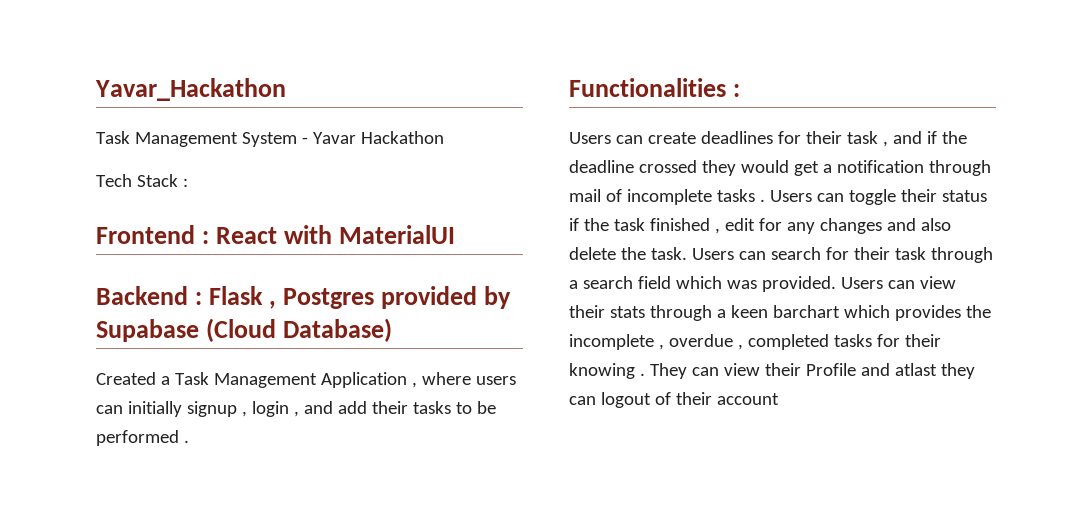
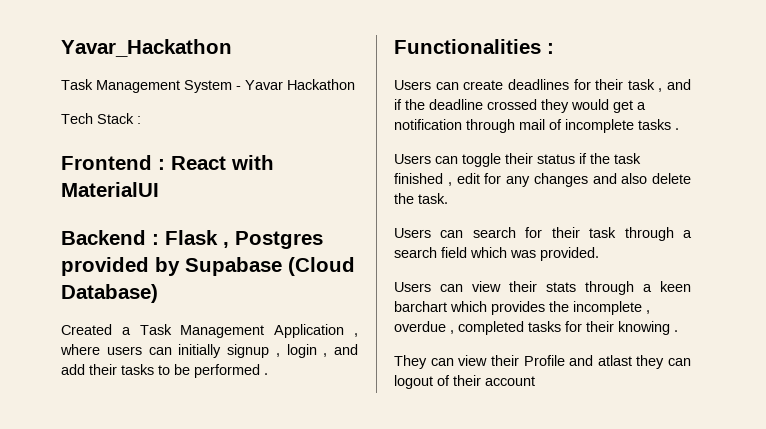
- Users can create deadlines for their task , and if the deadline crossed they would get a notification through mail of incomplete tasks . Users can toggle their status if the task finished , edit for any changes and also delete the task. Users can search for their task through a search field which was provided. Users can view their stats through a keen barchart which provides the incomplete , overdue , completed tasks for their knowing . They can view their Profile and atlast they can logout of their account
+ Users can create deadlines for their task , and if the deadline crossed they would get a notification through mail of incomplete tasks .
+ Users can toggle their status if the task finished , edit for any changes and also delete the task.
+ Users can search for their task through a search field which was provided.
+ Users can view their stats through a keen barchart which provides the incomplete , overdue , completed tasks for their knowing .
+ They can view their Profile and atlast they can logout of their account

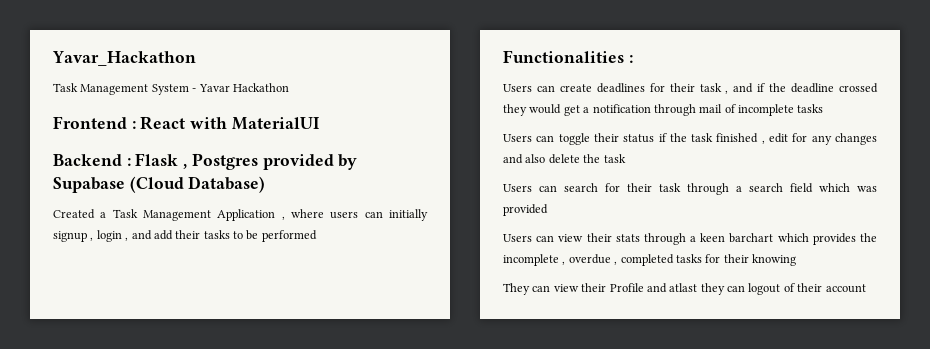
- Tech Stack :
- Created a Task Management Application , where users can initially signup , login , and add their tasks to be performed .
+ Created a Task Management Application , where users can initially signup , login , and add their tasks to be performed
- Users can create deadlines for their task , and if the deadline crossed they would get a notification through mail of incomplete tasks .
+ Users can create deadlines for their task , and if the deadline crossed they would get a notification through mail of incomplete tasks
- Users can toggle their status if the task finished , edit for any changes and also delete the task.
+ Users can toggle their status if the task finished , edit for any changes and also delete the task
- Users can search for their task through a search field which was provided.
+ Users can search for their task through a search field which was provided
- Users can view their stats through a keen barchart which provides the incomplete , overdue , completed tasks for their knowing .
+ Users can view their stats through a keen barchart which provides the incomplete , overdue , completed tasks for their knowing

